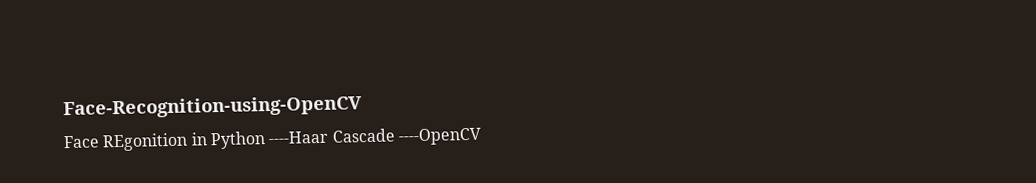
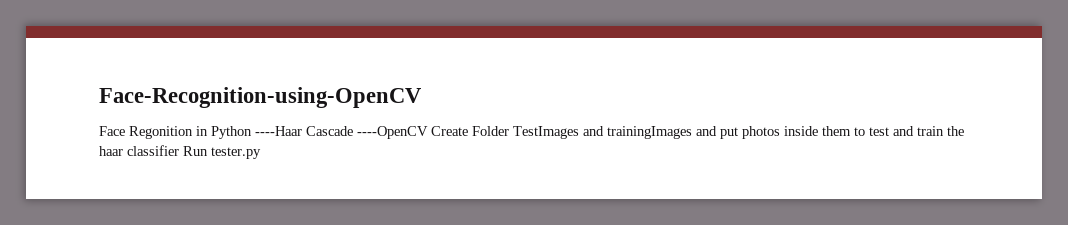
- Face REgonition in Python ----Haar Cascade ----OpenCV
+ Face Regonition in Python ----Haar Cascade ----OpenCV Create Folder TestImages and trainingImages and put photos inside them to test and train the haar classifier Run tester.py

